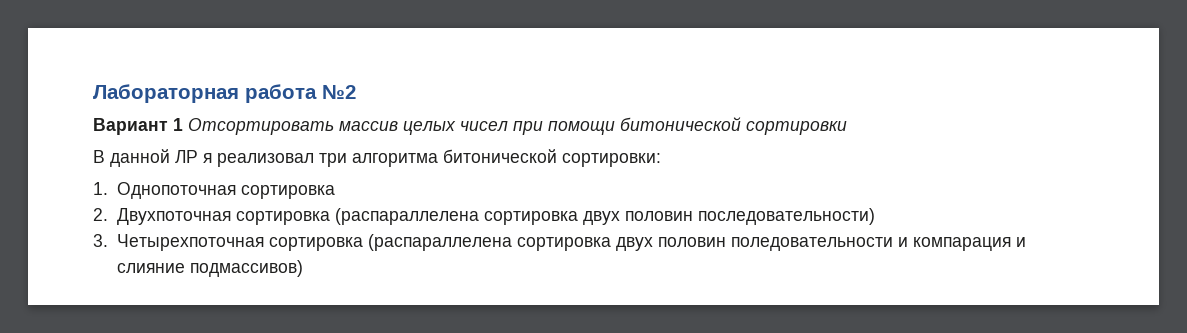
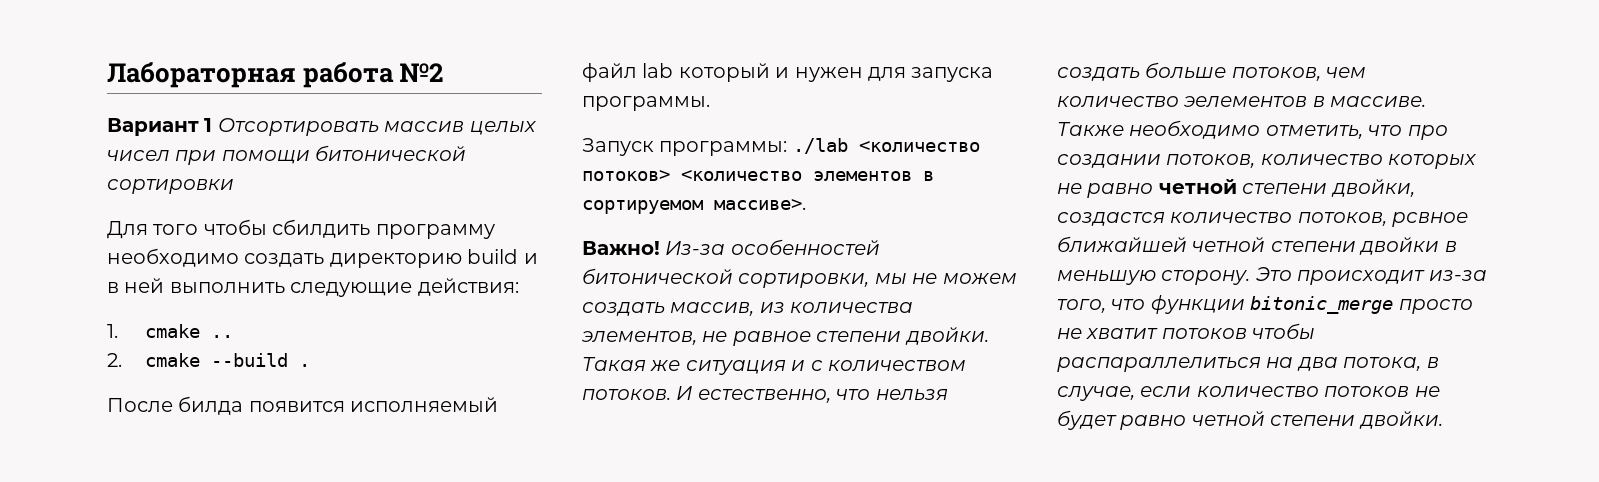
- В данной ЛР я реализовал три алгоритма битонической сортировки:
+ Для того чтобы сбилдить программу необходимо создать директорию build и в ней выполнить следующие действия:
- 1. Однопоточная сортировка
+ 1. cmake ..
- 2. Двухпоточная сортировка (распараллелена сортировка двух половин последовательности)
- 3. Четырехпоточная сортировка (распараллелена сортировка двух половин поледовательности и компарация и слияние подмассивов)
+ 2. cmake --build .
+ После билда появится исполняемый файл lab который и нужен для запуска программы.
+ Запуск программы: ./lab <количество потоков> <количество элементов в сортируемом массиве>.
+ Важно! Из-за особенностей битонической сортировки, мы не можем создать массив, из количества элементов, не равное степени двойки. Такая же ситуация и с количеством потоков. И естественно, что нельзя создать больше потоков, чем количество эелементов в массиве. Также необходимо отметить, что про создании потоков, количество которых не равно четной степени двойки, создастся количество потоков, рсвное ближайшей четной степени двойки в меньшую сторону. Это происходит из-за того, что функции bitonic_merge просто не хватит потоков чтобы распараллелиться на два потока, в случае, если количество потоков не будет равно четной степени двойки.

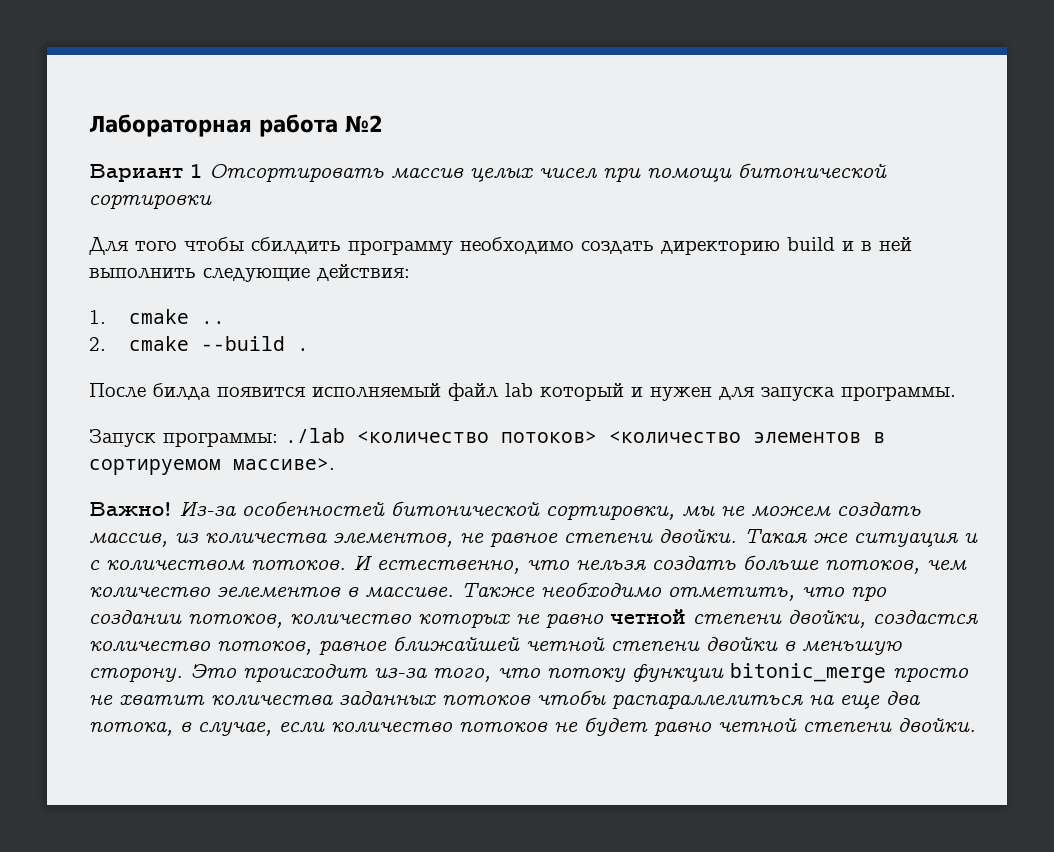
- Также необходимо отметить, что про создании потоков, количество которых не равно четной степени двойки, создастся количество потоков, рсвное ближайшей четной степени двойки в меньшую сторону.
+ Также необходимо отметить, что про создании потоков, количество которых не равно четной степени двойки, создастся количество потоков, равное ближайшей четной степени двойки в меньшую сторону.
- Это происходит из-за того, что функции bitonic_merge просто не хватит потоков чтобы распараллелиться на два потока, в случае, если количество потоков не будет равно четной степени двойки.
+ Это происходит из-за того, что потоку функции bitonic_merge просто не хватит количества заданных потоков чтобы распараллелиться на еще два потока, в случае, если количество потоков не будет равно четной степени двойки.

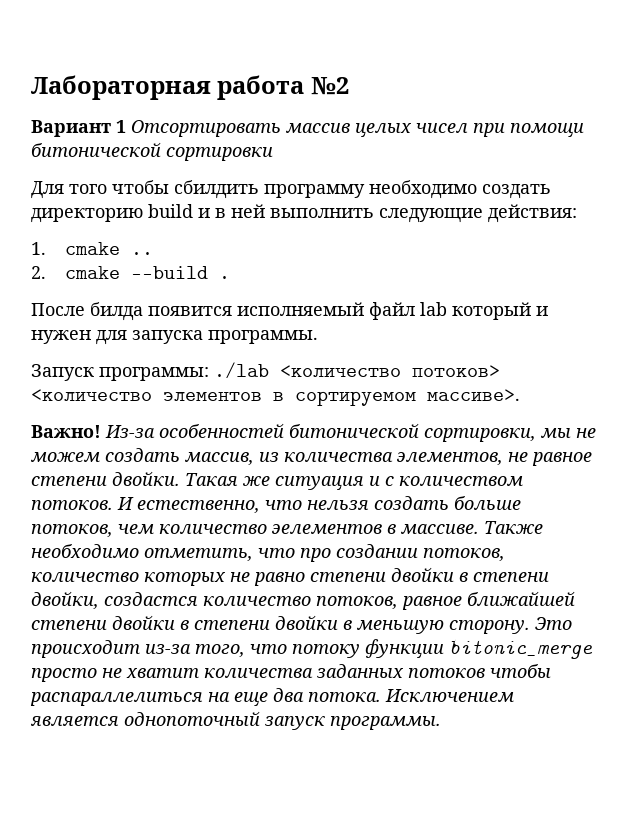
- Также необходимо отметить, что про создании потоков, количество которых не равно четной степени двойки, создастся количество потоков, равное ближайшей четной степени двойки в меньшую сторону.
+ Также необходимо отметить, что про создании потоков, количество которых не равно степени двойки в степени двойки, создастся количество потоков, равное ближайшей степени двойки в степени двойки в меньшую сторону.
- Это происходит из-за того, что потоку функции bitonic_merge просто не хватит количества заданных потоков чтобы распараллелиться на еще два потока, в случае, если количество потоков не будет равно четной степени двойки.
+ Это происходит из-за того, что потоку функции bitonic_merge просто не хватит количества заданных потоков чтобы распараллелиться на еще два потока. Исключением является однопоточный запуск программы.

